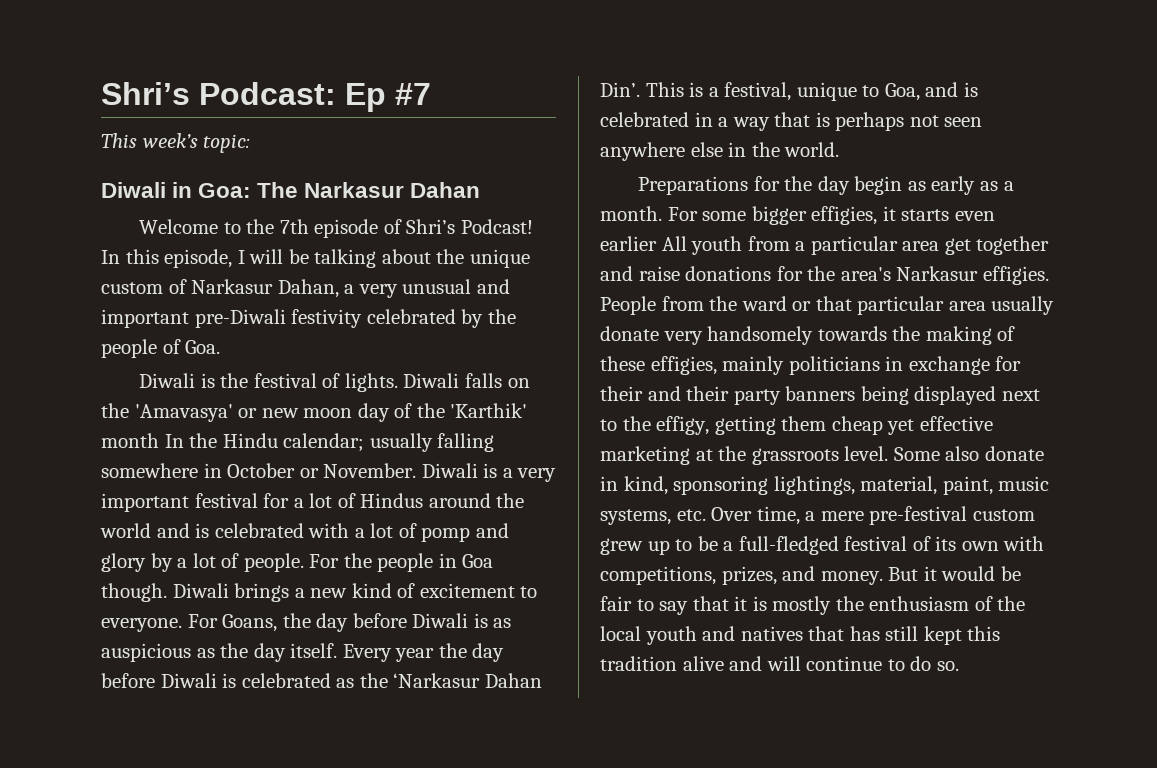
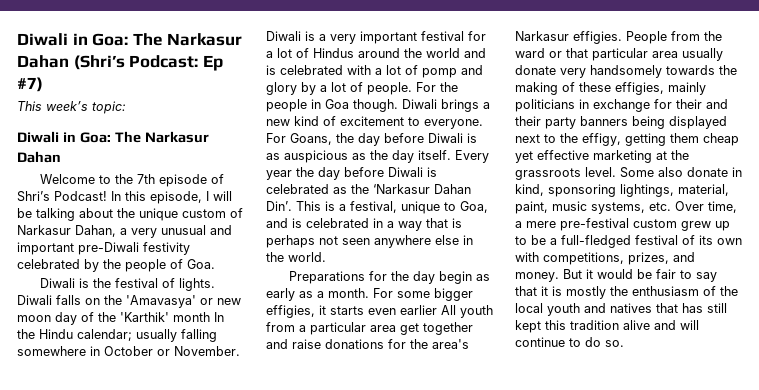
- Shri’s Podcast: Ep #7
+ Diwali in Goa: The Narkasur Dahan (Shri’s Podcast: Ep #7)

